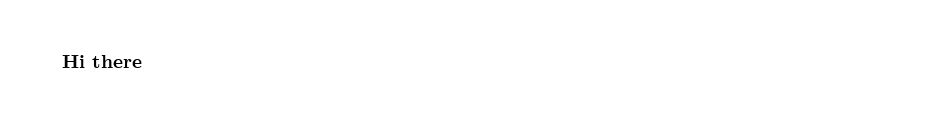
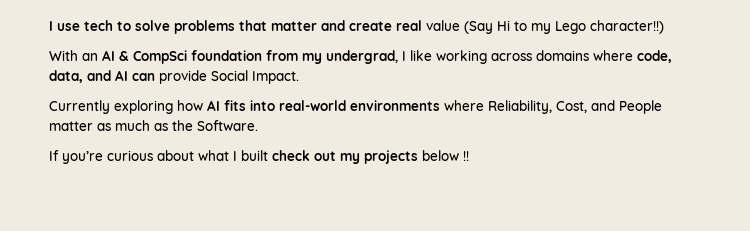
- Hi there
+ I use tech to solve problems that matter and create real value (Say Hi to my Lego character!!)
+ With an AI & CompSci foundation from my undergrad, I like working across domains where code, data, and AI can provide Social Impact.
+ Currently exploring how AI fits into real-world environments where Reliability, Cost, and People matter as much as the Software.
+ If you’re curious about what I built check out my projects below !!

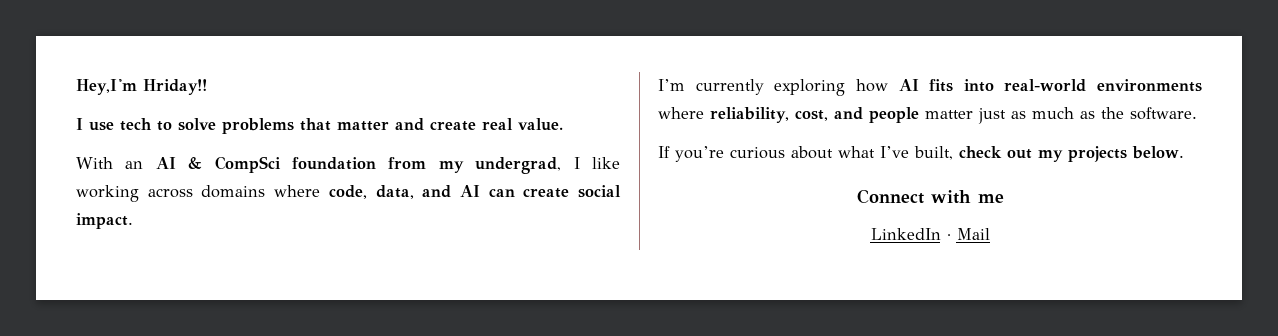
+ Hey,I'm Hriday!!
- I use tech to solve problems that matter and create real value (Say Hi to my Lego character!!)
+ I use tech to solve problems that matter and create real value.
- With an AI & CompSci foundation from my undergrad, I like working across domains where code, data, and AI can provide Social Impact.
- Currently exploring how AI fits into real-world environments where Reliability, Cost, and People matter as much as the Software.
+ With an AI & CompSci foundation from my undergrad, I like working across domains where code, data, and AI can create social impact.
+ I’m currently exploring how AI fits into real-world environments where reliability, cost, and people matter just as much as the software.
- If you’re curious about what I built check out my projects below !!
+ If you’re curious about what I’ve built, check out my projects below.
+ Connect with me
+ LinkedIn · Mail

